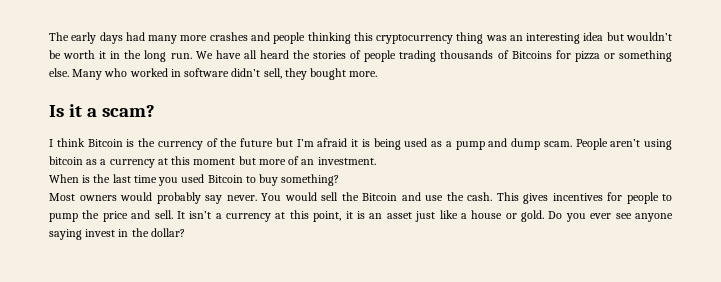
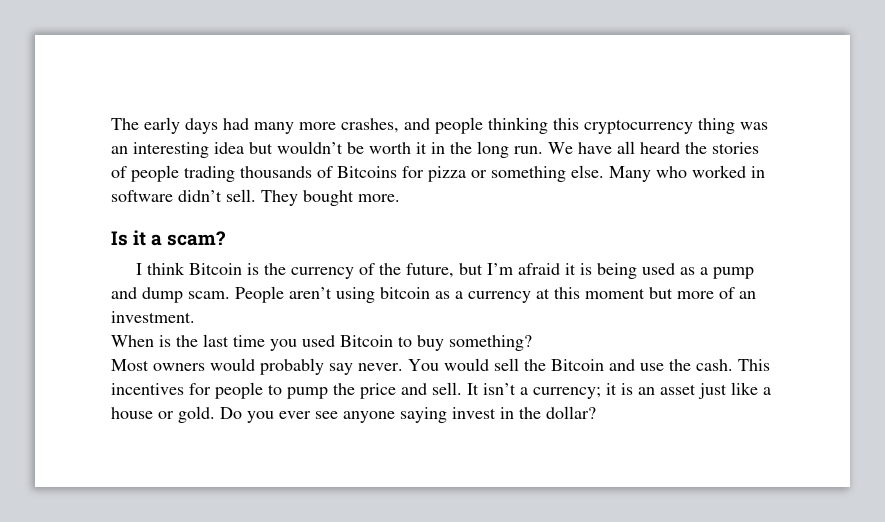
- The early days had many more crashes and people thinking this cryptocurrency thing was an interesting idea but wouldn’t be worth it in the long run.
+ The early days had many more crashes, and people thinking this cryptocurrency thing was an interesting idea but wouldn’t be worth it in the long run.
- Many who worked in software didn’t sell, they bought more.
+ Many who worked in software didn’t sell. They bought more.
- I think Bitcoin is the currency of the future but I’m afraid it is being used as a pump and dump scam.
+ I think Bitcoin is the currency of the future, but I’m afraid it is being used as a pump and dump scam.
- This gives incentives for people to pump the price and sell.
+ This incentives for people to pump the price and sell.
- It isn’t a currency at this point, it is an asset just like a house or gold.
+ It isn’t a currency; it is an asset just like a house or gold.

